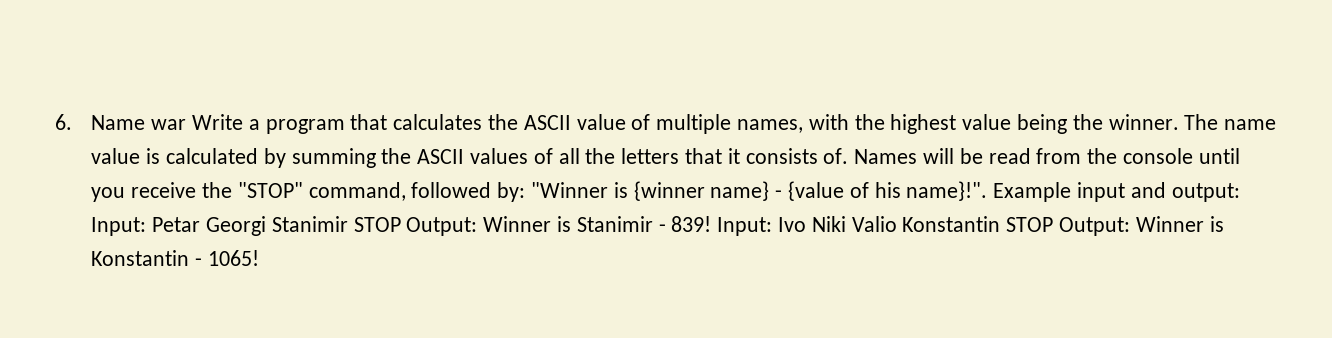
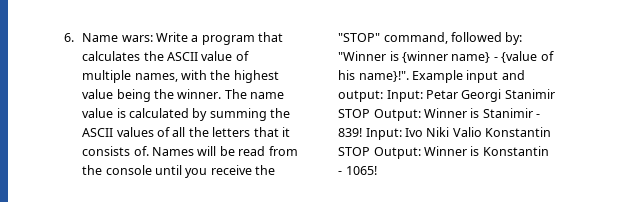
- 6. Name war Write a program that calculates the ASCII value of multiple names, with the highest value being the winner.
+ 6. Name wars: Write a program that calculates the ASCII value of multiple names, with the highest value being the winner.

